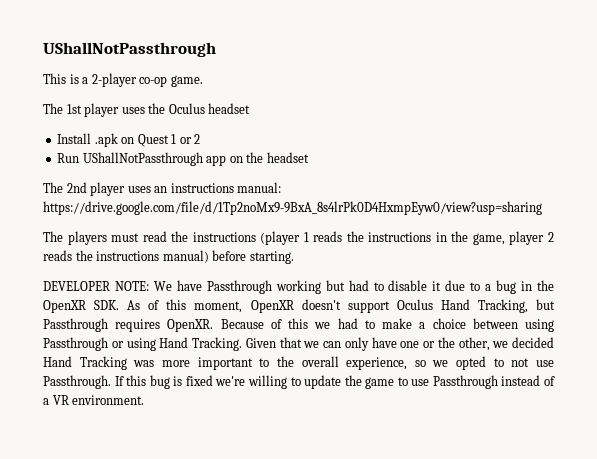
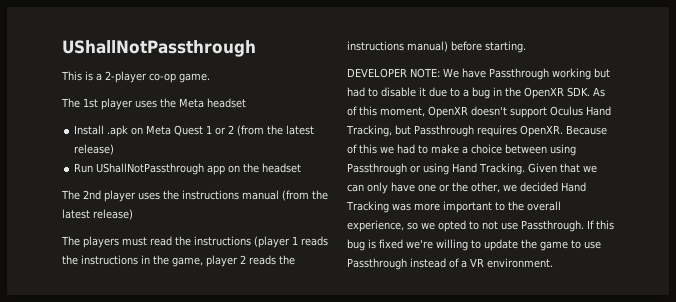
- The 1st player uses the Oculus headset
+ The 1st player uses the Meta headset
- Install .apk on Quest 1 or 2
+ Install .apk on Meta Quest 1 or 2 (from the latest release)
- The 2nd player uses an instructions manual: https://drive.google.com/file/d/1Tp2noMx9-9BxA_8s4lrPk0D4HxmpEyw0/view?usp=sharing
+ The 2nd player uses the instructions manual (from the latest release)

